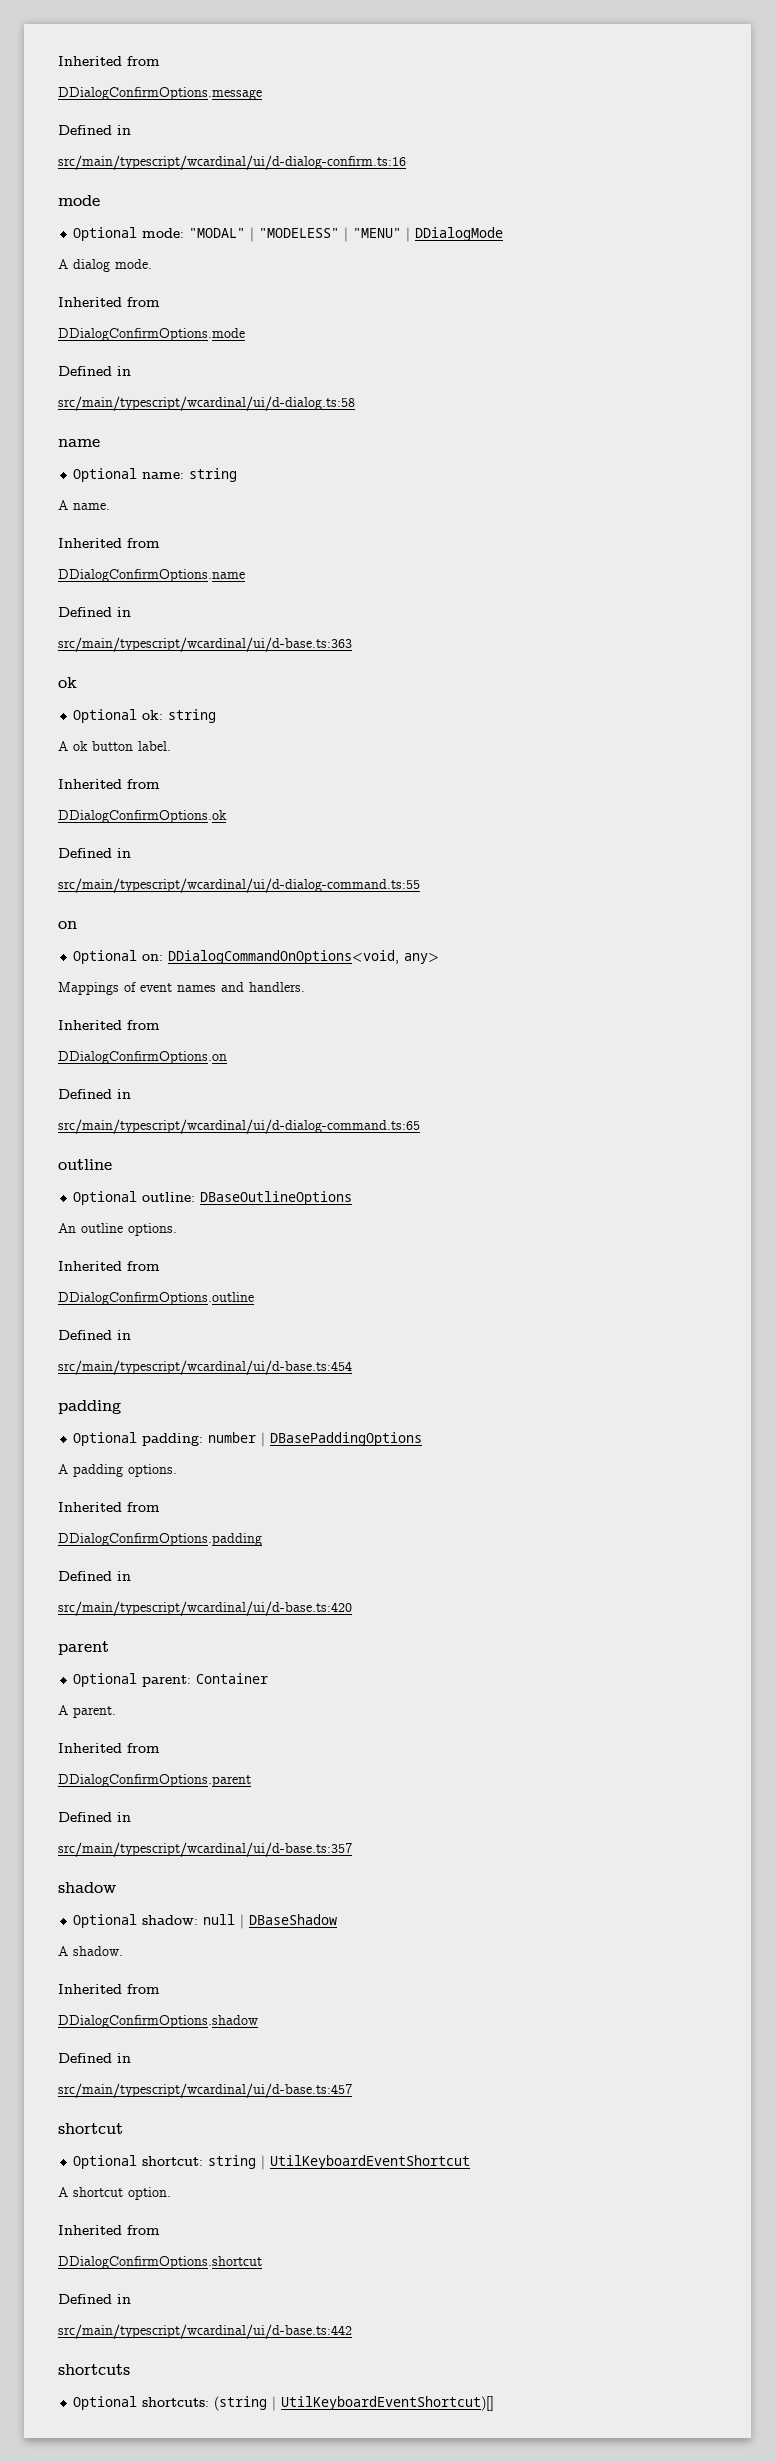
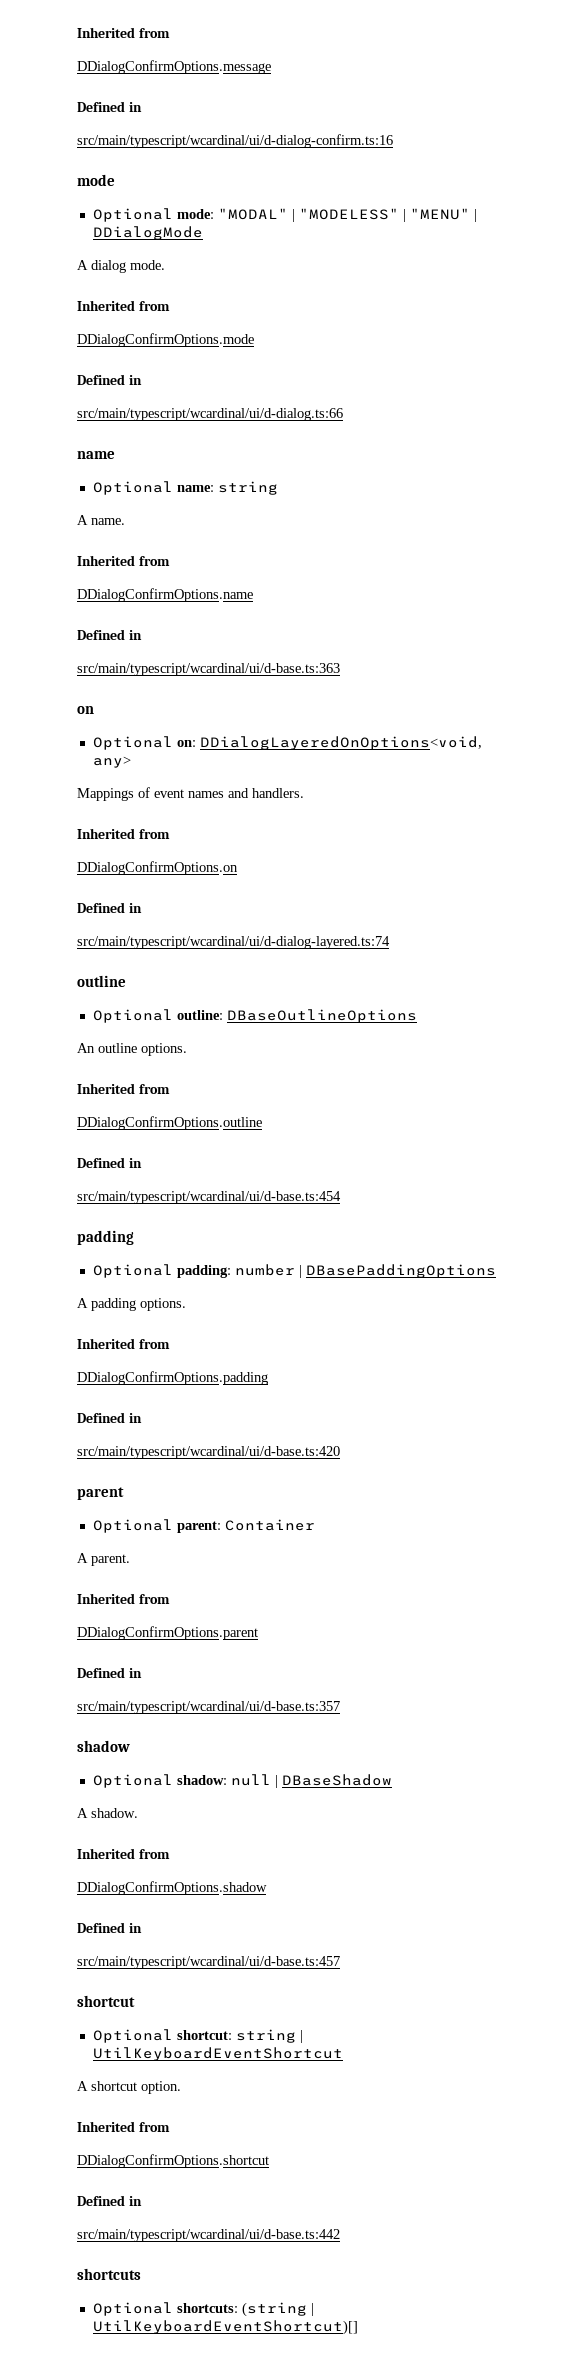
- src/main/typescript/wcardinal/ui/d-dialog.ts:58
+ src/main/typescript/wcardinal/ui/d-dialog.ts:66
  src/main/typescript/wcardinal/ui/d-base.ts:363
- ok
- Optional ok: string
- A ok button label.
- Inherited from
- DDialogConfirmOptions.ok
- Defined in
- src/main/typescript/wcardinal/ui/d-dialog-command.ts:55
- Optional on: DDialogCommandOnOptions<void, any>
+ Optional on: DDialogLayeredOnOptions<void, any>
- src/main/typescript/wcardinal/ui/d-dialog-command.ts:65
+ src/main/typescript/wcardinal/ui/d-dialog-layered.ts:74

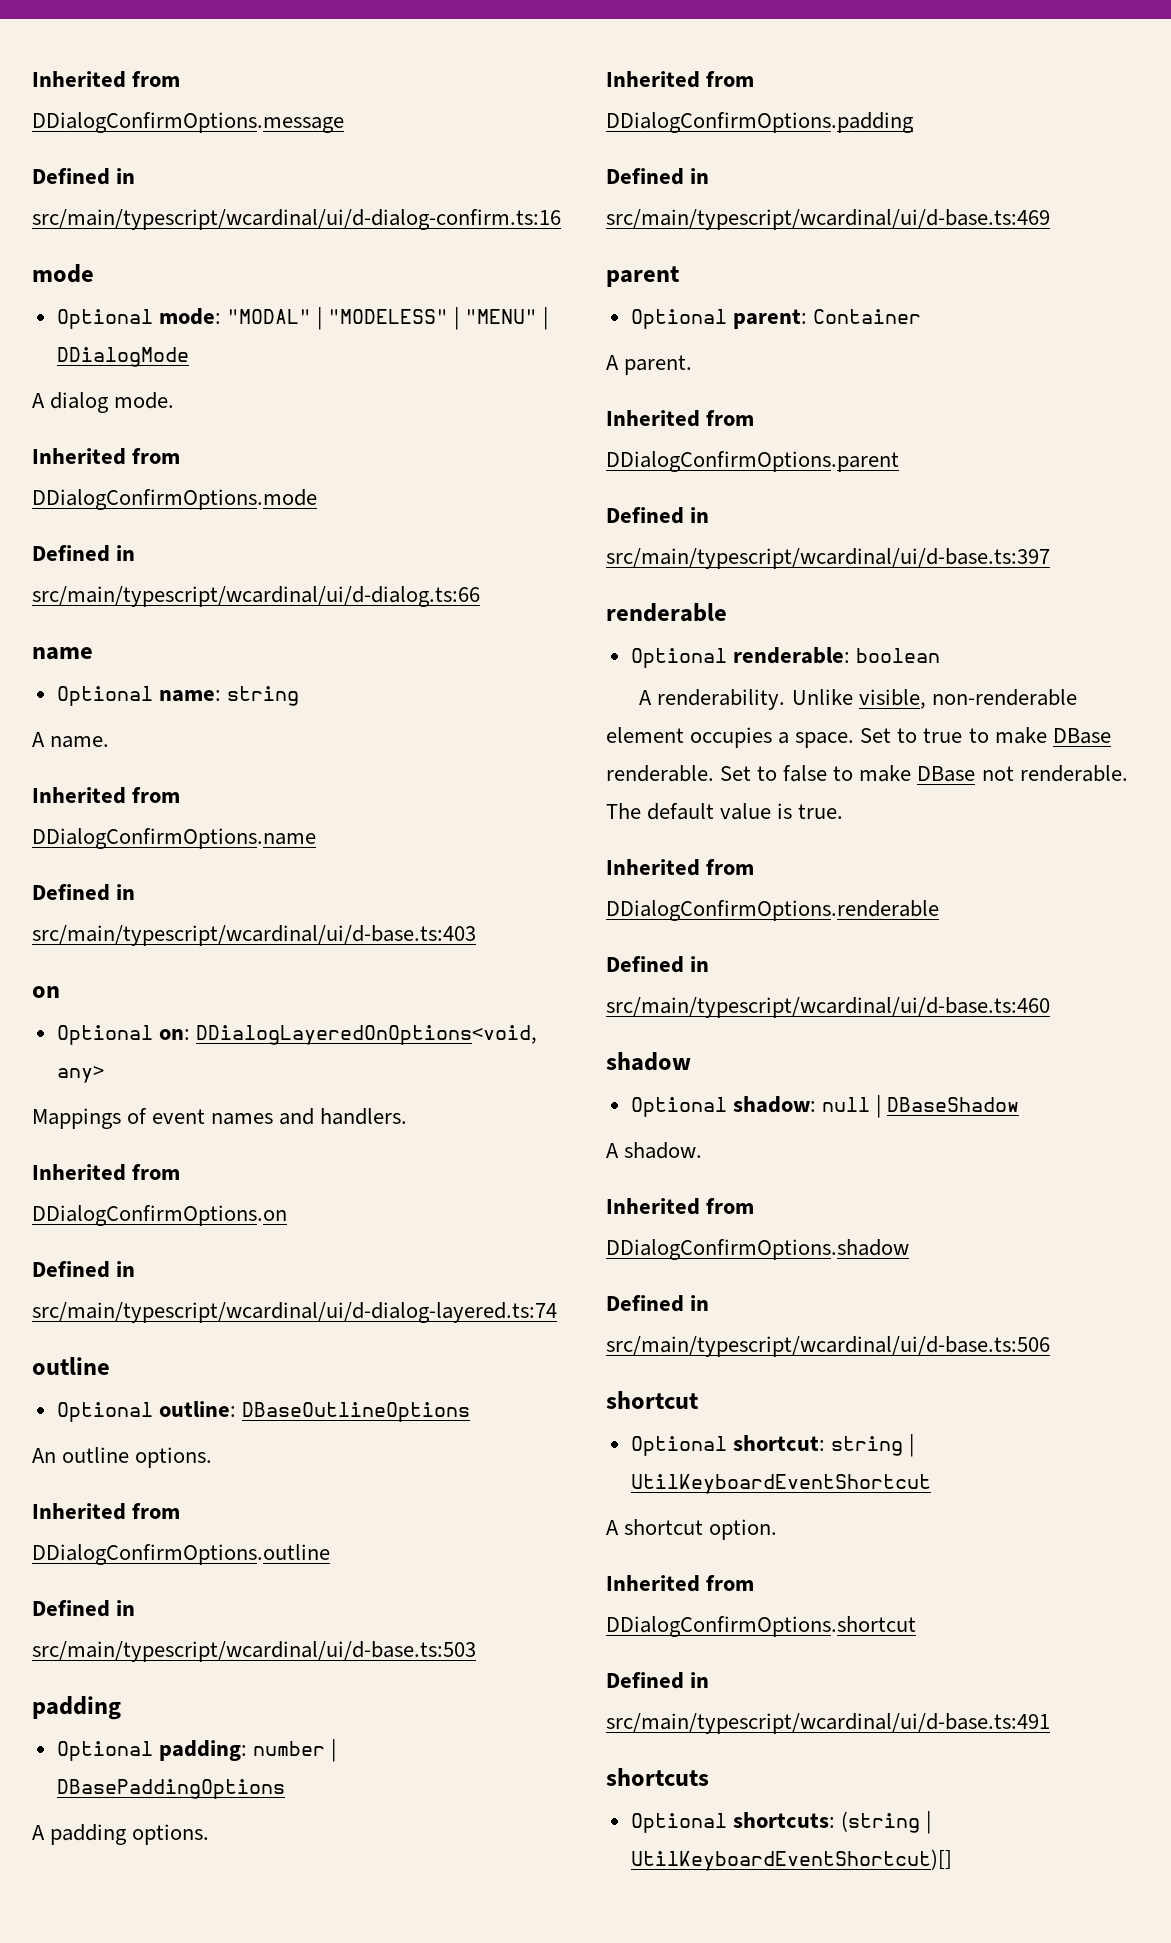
- src/main/typescript/wcardinal/ui/d-base.ts:363
+ src/main/typescript/wcardinal/ui/d-base.ts:403
- src/main/typescript/wcardinal/ui/d-base.ts:454
+ src/main/typescript/wcardinal/ui/d-base.ts:503
- src/main/typescript/wcardinal/ui/d-base.ts:420
+ src/main/typescript/wcardinal/ui/d-base.ts:469
- src/main/typescript/wcardinal/ui/d-base.ts:357
+ src/main/typescript/wcardinal/ui/d-base.ts:397
+ renderable
+ Optional renderable: boolean
+ A renderability. Unlike visible, non-renderable element occupies a space. Set to true to make DBase renderable. Set to false to make DBase not renderable. The default value is true.
+ Inherited from
+ DDialogConfirmOptions.renderable
+ Defined in
+ src/main/typescript/wcardinal/ui/d-base.ts:460
- src/main/typescript/wcardinal/ui/d-base.ts:457
+ src/main/typescript/wcardinal/ui/d-base.ts:506
- src/main/typescript/wcardinal/ui/d-base.ts:442
+ src/main/typescript/wcardinal/ui/d-base.ts:491

